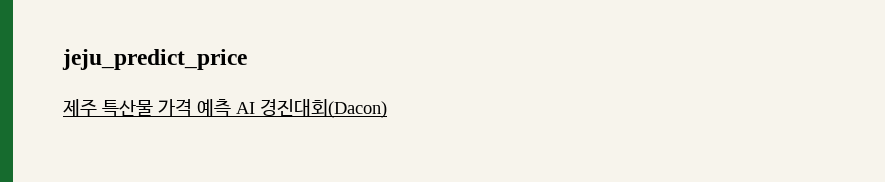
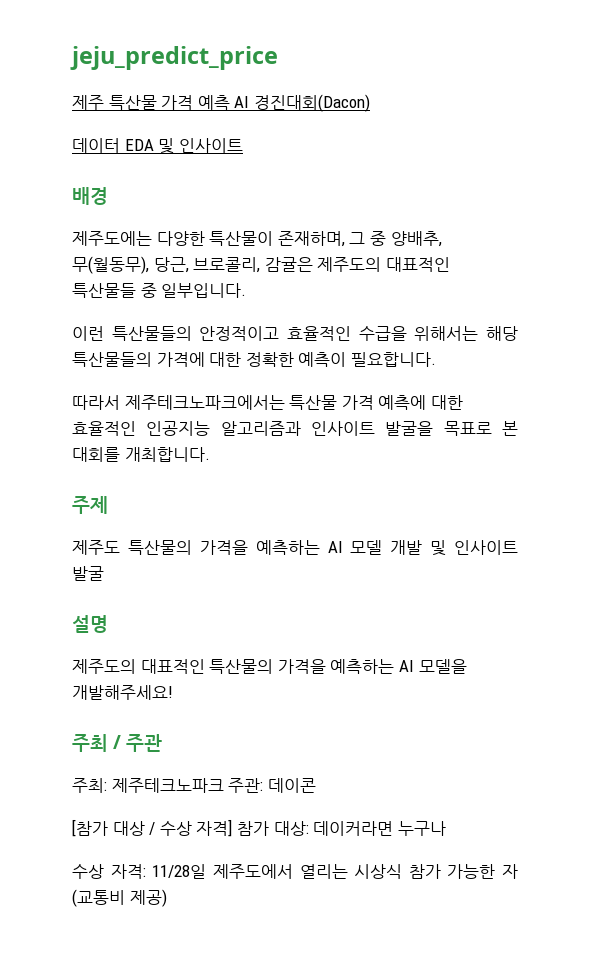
+ 데이터 EDA 및 인사이트
+ 배경
+ 제주도에는 다양한 특산물이 존재하며, 그 중 양배추, 무(월동무), 당근, 브로콜리, 감귤은 제주도의 대표적인 특산물들 중 일부입니다.
+ 이런 특산물들의 안정적이고 효율적인 수급을 위해서는 해당 특산물들의 가격에 대한 정확한 예측이 필요합니다.
+ 따라서 제주테크노파크에서는 특산물 가격 예측에 대한 효율적인 인공지능 알고리즘과 인사이트 발굴을 목표로 본 대회를 개최합니다.
+ 주제
+ 제주도 특산물의 가격을 예측하는 AI 모델 개발 및 인사이트 발굴
+ 설명
+ 제주도의 대표적인 특산물의 가격을 예측하는 AI 모델을 개발해주세요!
+ 주최 / 주관
+ 주최: 제주테크노파크 주관: 데이콘
+ [참가 대상 / 수상 자격] 참가 대상: 데이커라면 누구나
+ 수상 자격: 11/28일 제주도에서 열리는 시상식 참가 가능한 자 (교통비 제공)

